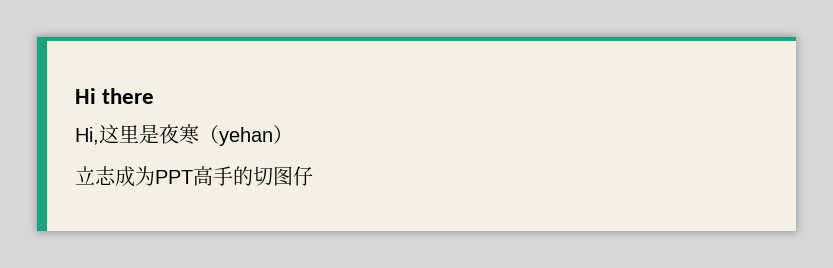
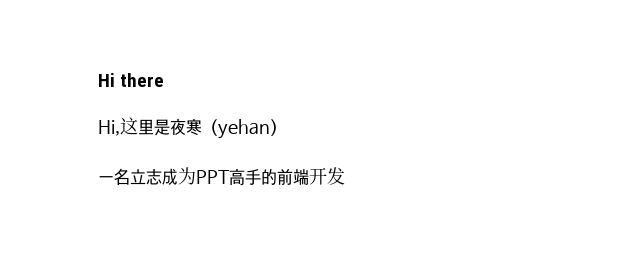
- 立志成为PPT高手的切图仔
+ 一名立志成为PPT高手的前端开发

